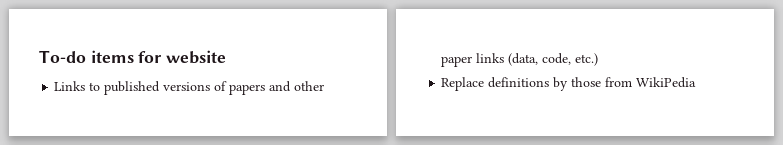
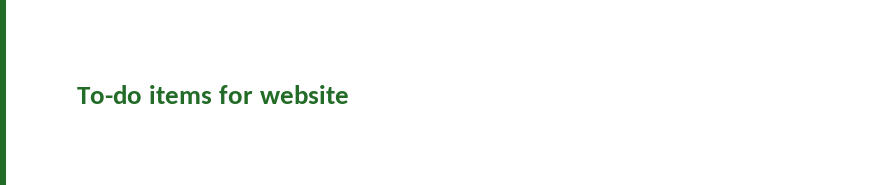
- Links to published versions of papers and other paper links (data, code, etc.)
- Replace definitions by those from WikiPedia

